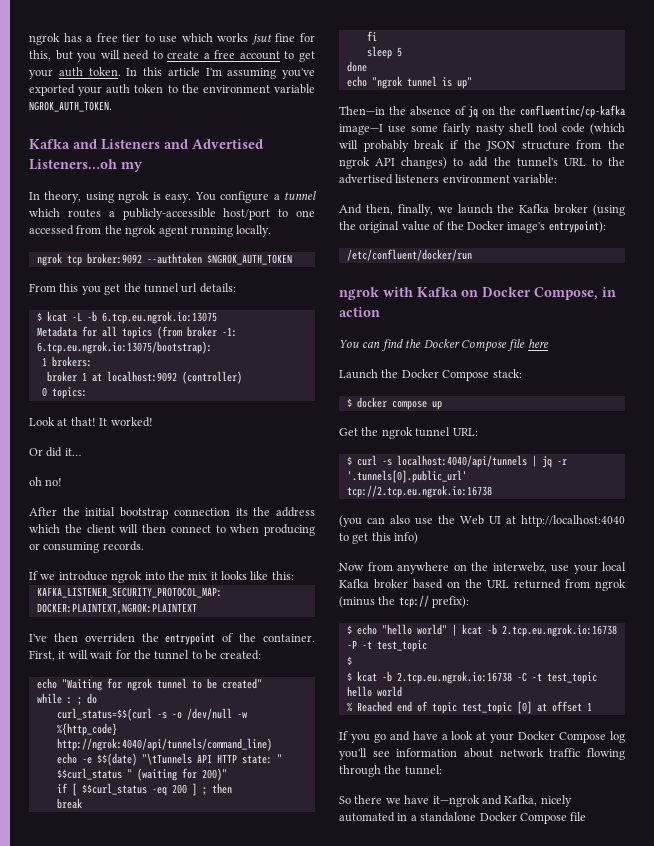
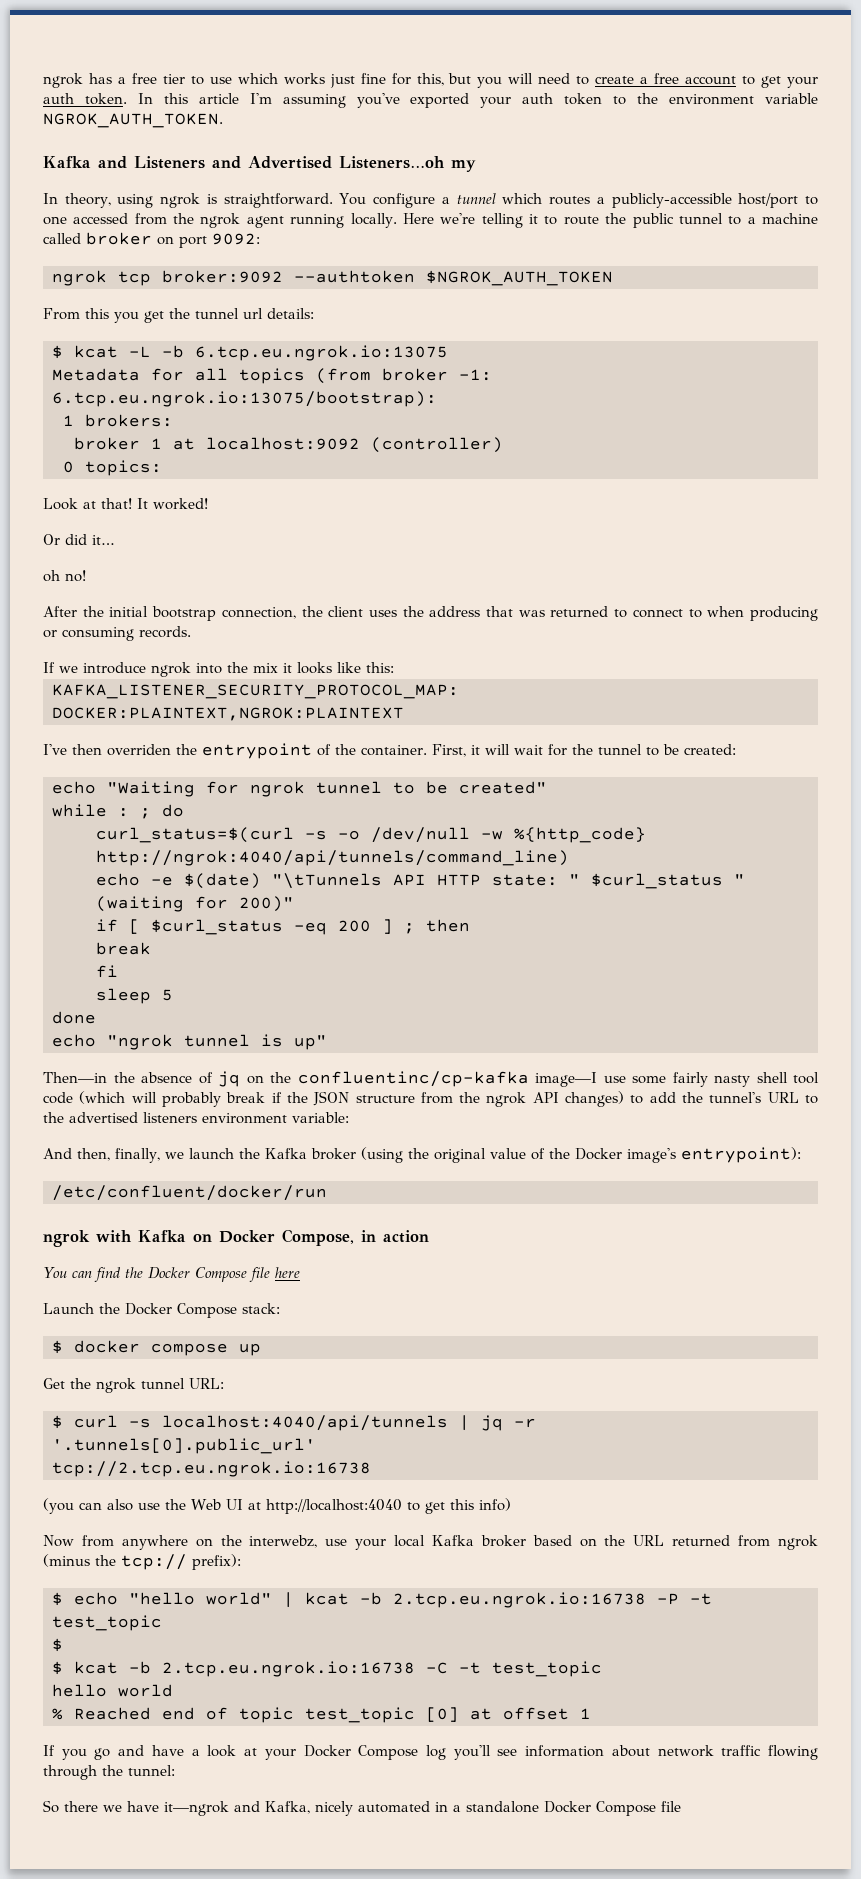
- ngrok has a free tier to use which works jsut fine for this, but you will need to create a free account to get your auth token.
+ ngrok has a free tier to use which works just fine for this, but you will need to create a free account to get your auth token.
- In theory, using ngrok is easy.
+ In theory, using ngrok is straightforward.
+ Here we're telling it to route the public tunnel to a machine called broker on port 9092:
- After the initial bootstrap connection its the address which the client will then connect to when producing or consuming records.
+ After the initial bootstrap connection, the client uses the address that was returned to connect to when producing or consuming records.
- curl_status=$$(curl -s -o /dev/null -w %{http_code} http://ngrok:4040/api/tunnels/command_line)
+ curl_status=$(curl -s -o /dev/null -w %{http_code} http://ngrok:4040/api/tunnels/command_line)
- echo -e $$(date) "\tTunnels API HTTP state: " $$curl_status " (waiting for 200)"
+ echo -e $(date) "\tTunnels API HTTP state: " $curl_status " (waiting for 200)"
- if [ $$curl_status -eq 200 ] ; then
+ if [ $curl_status -eq 200 ] ; then

